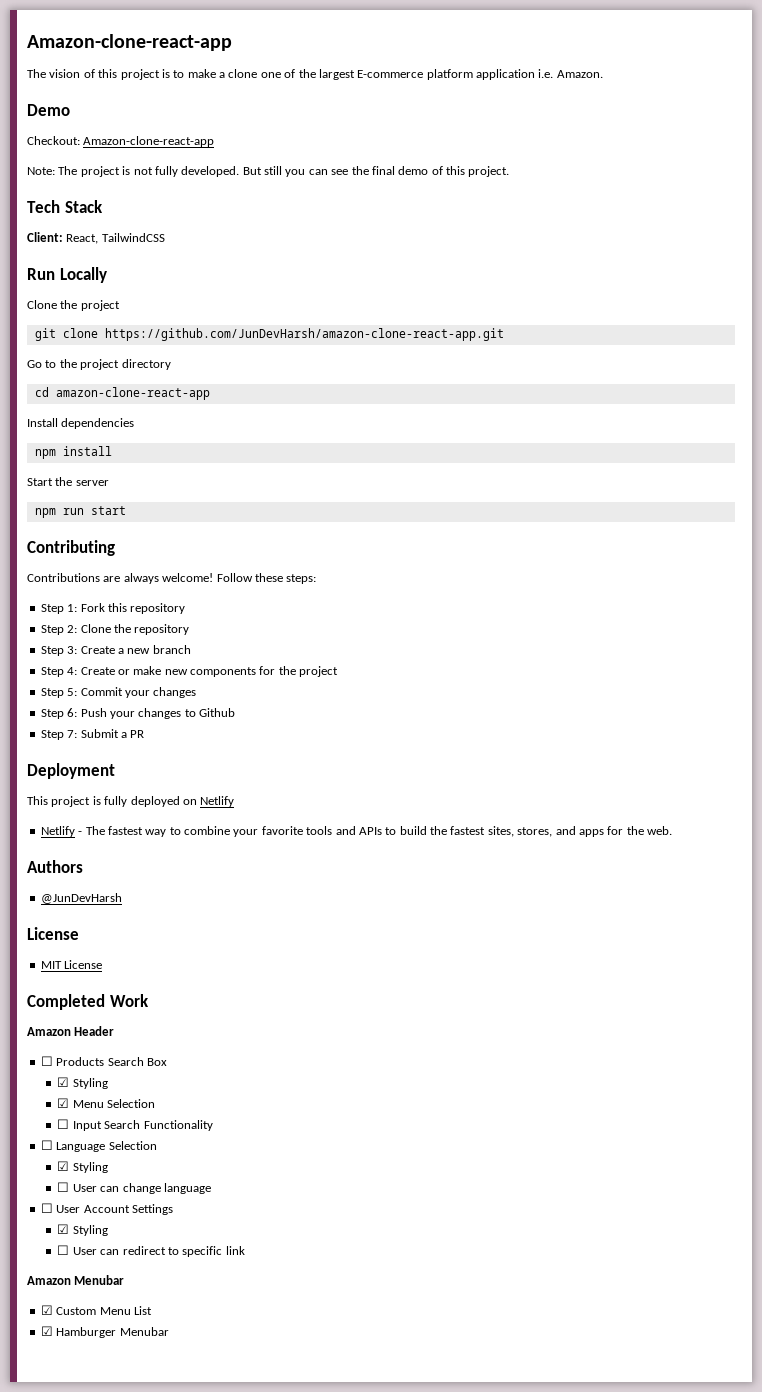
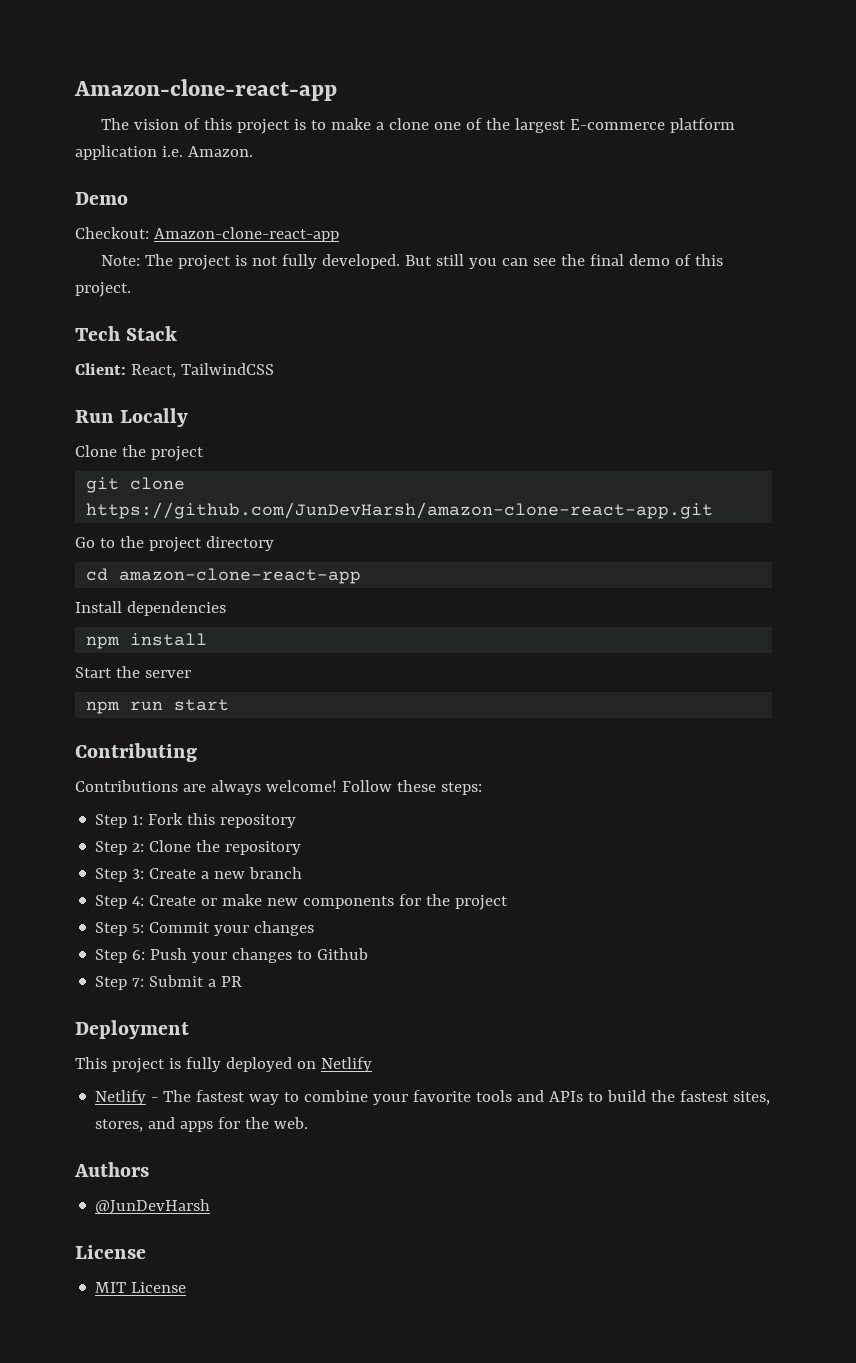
- Completed Work
- Amazon Header
- ☐ Products Search Box
- ☑ Styling
- ☑ Menu Selection
- ☐ Input Search Functionality
- ☐ Language Selection
- ☑ Styling
- ☐ User can change language
- ☐ User Account Settings
- ☑ Styling
- ☐ User can redirect to specific link
- Amazon Menubar
- ☑ Custom Menu List
- ☑ Hamburger Menubar

